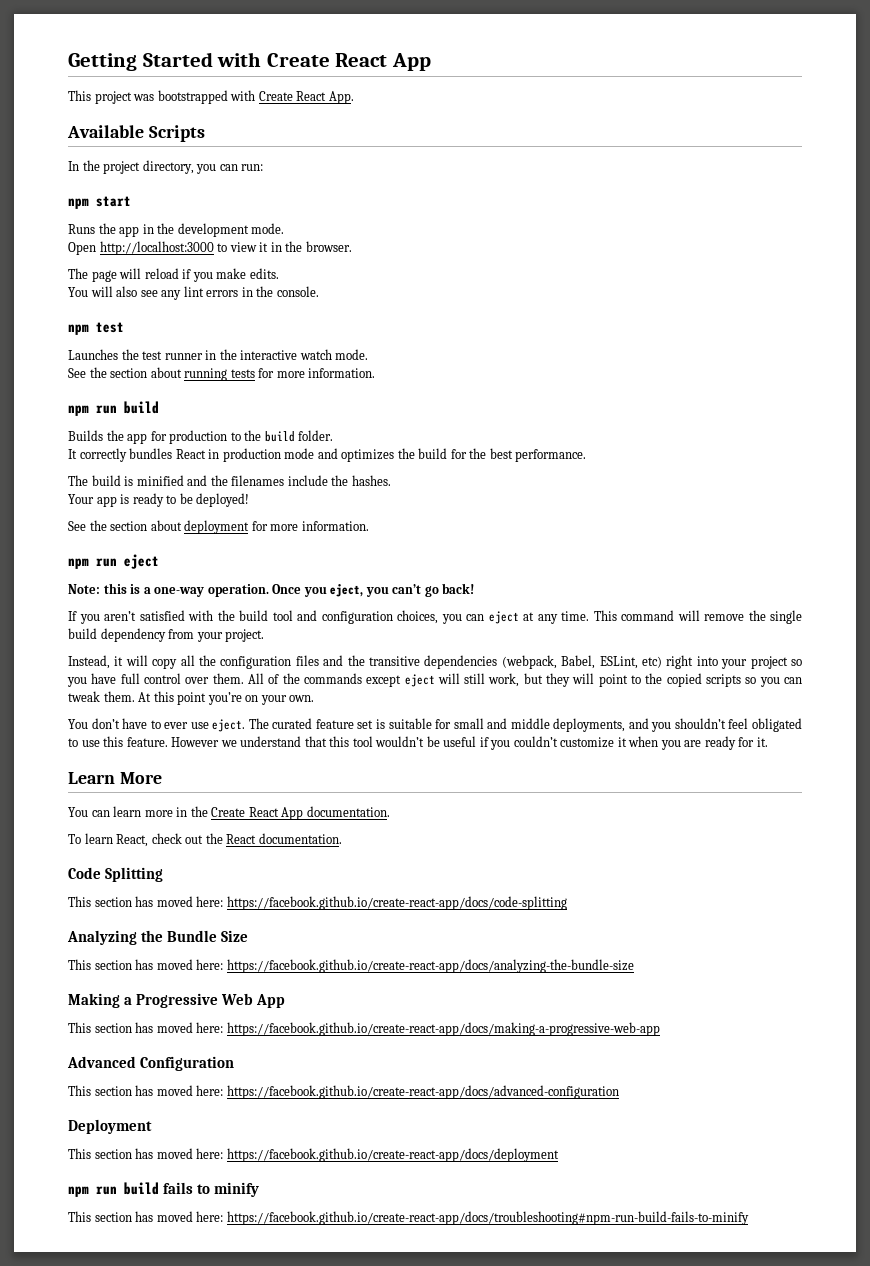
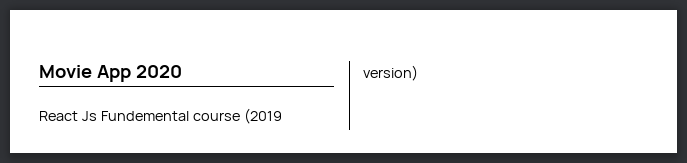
- Getting Started with Create React App
- This project was bootstrapped with Create React App.
- Available Scripts
- In the project directory, you can run:
- npm start
- Runs the app in the development mode.
- Open http://localhost:3000 to view it in the browser.
- The page will reload if you make edits.
- You will also see any lint errors in the console.
- npm test
- Launches the test runner in the interactive watch mode.
- See the section about running tests for more information.
- npm run build
- Builds the app for production to the build folder.
- It correctly bundles React in production mode and optimizes the build for the best performance.
- The build is minified and the filenames include the hashes.
- Your app is ready to be deployed!
- See the section about deployment for more information.
- npm run eject
- Note: this is a one-way operation. Once you eject, you can’t go back!
- If you aren’t satisfied with the build tool and configuration choices, you can eject at any time. This command will remove the single build dependency from your project.
- Instead, it will copy all the configuration files and the transitive dependencies (webpack, Babel, ESLint, etc) right into your project so you have full control over them. All of the commands except eject will still work, but they will point to the copied scripts so you can tweak them. At this point you’re on your own.
- You don’t have to ever use eject. The curated feature set is suitable for small and middle deployments, and you shouldn’t feel obligated to use this feature. However we understand that this tool wouldn’t be useful if you couldn’t customize it when you are ready for it.
- Learn More
- You can learn more in the Create React App documentation.
- To learn React, check out the React documentation.
- Code Splitting
- This section has moved here: https://facebook.github.io/create-react-app/docs/code-splitting
- Analyzing the Bundle Size
- This section has moved here: https://facebook.github.io/create-react-app/docs/analyzing-the-bundle-size
- Making a Progressive Web App
- This section has moved here: https://facebook.github.io/create-react-app/docs/making-a-progressive-web-app
- Advanced Configuration
- This section has moved here: https://facebook.github.io/create-react-app/docs/advanced-configuration
- Deployment
- This section has moved here: https://facebook.github.io/create-react-app/docs/deployment
- npm run build fails to minify
- This section has moved here: https://facebook.github.io/create-react-app/docs/troubleshooting#npm-run-build-fails-to-minify
+ Movie App 2020
+ React Js Fundemental course (2019 version)

